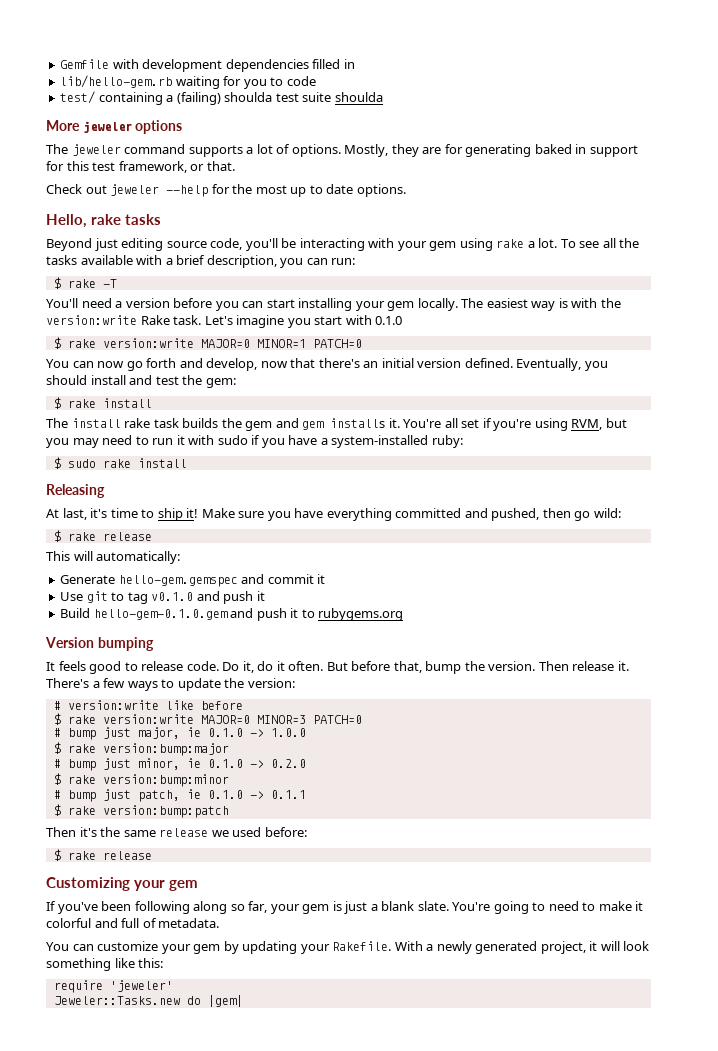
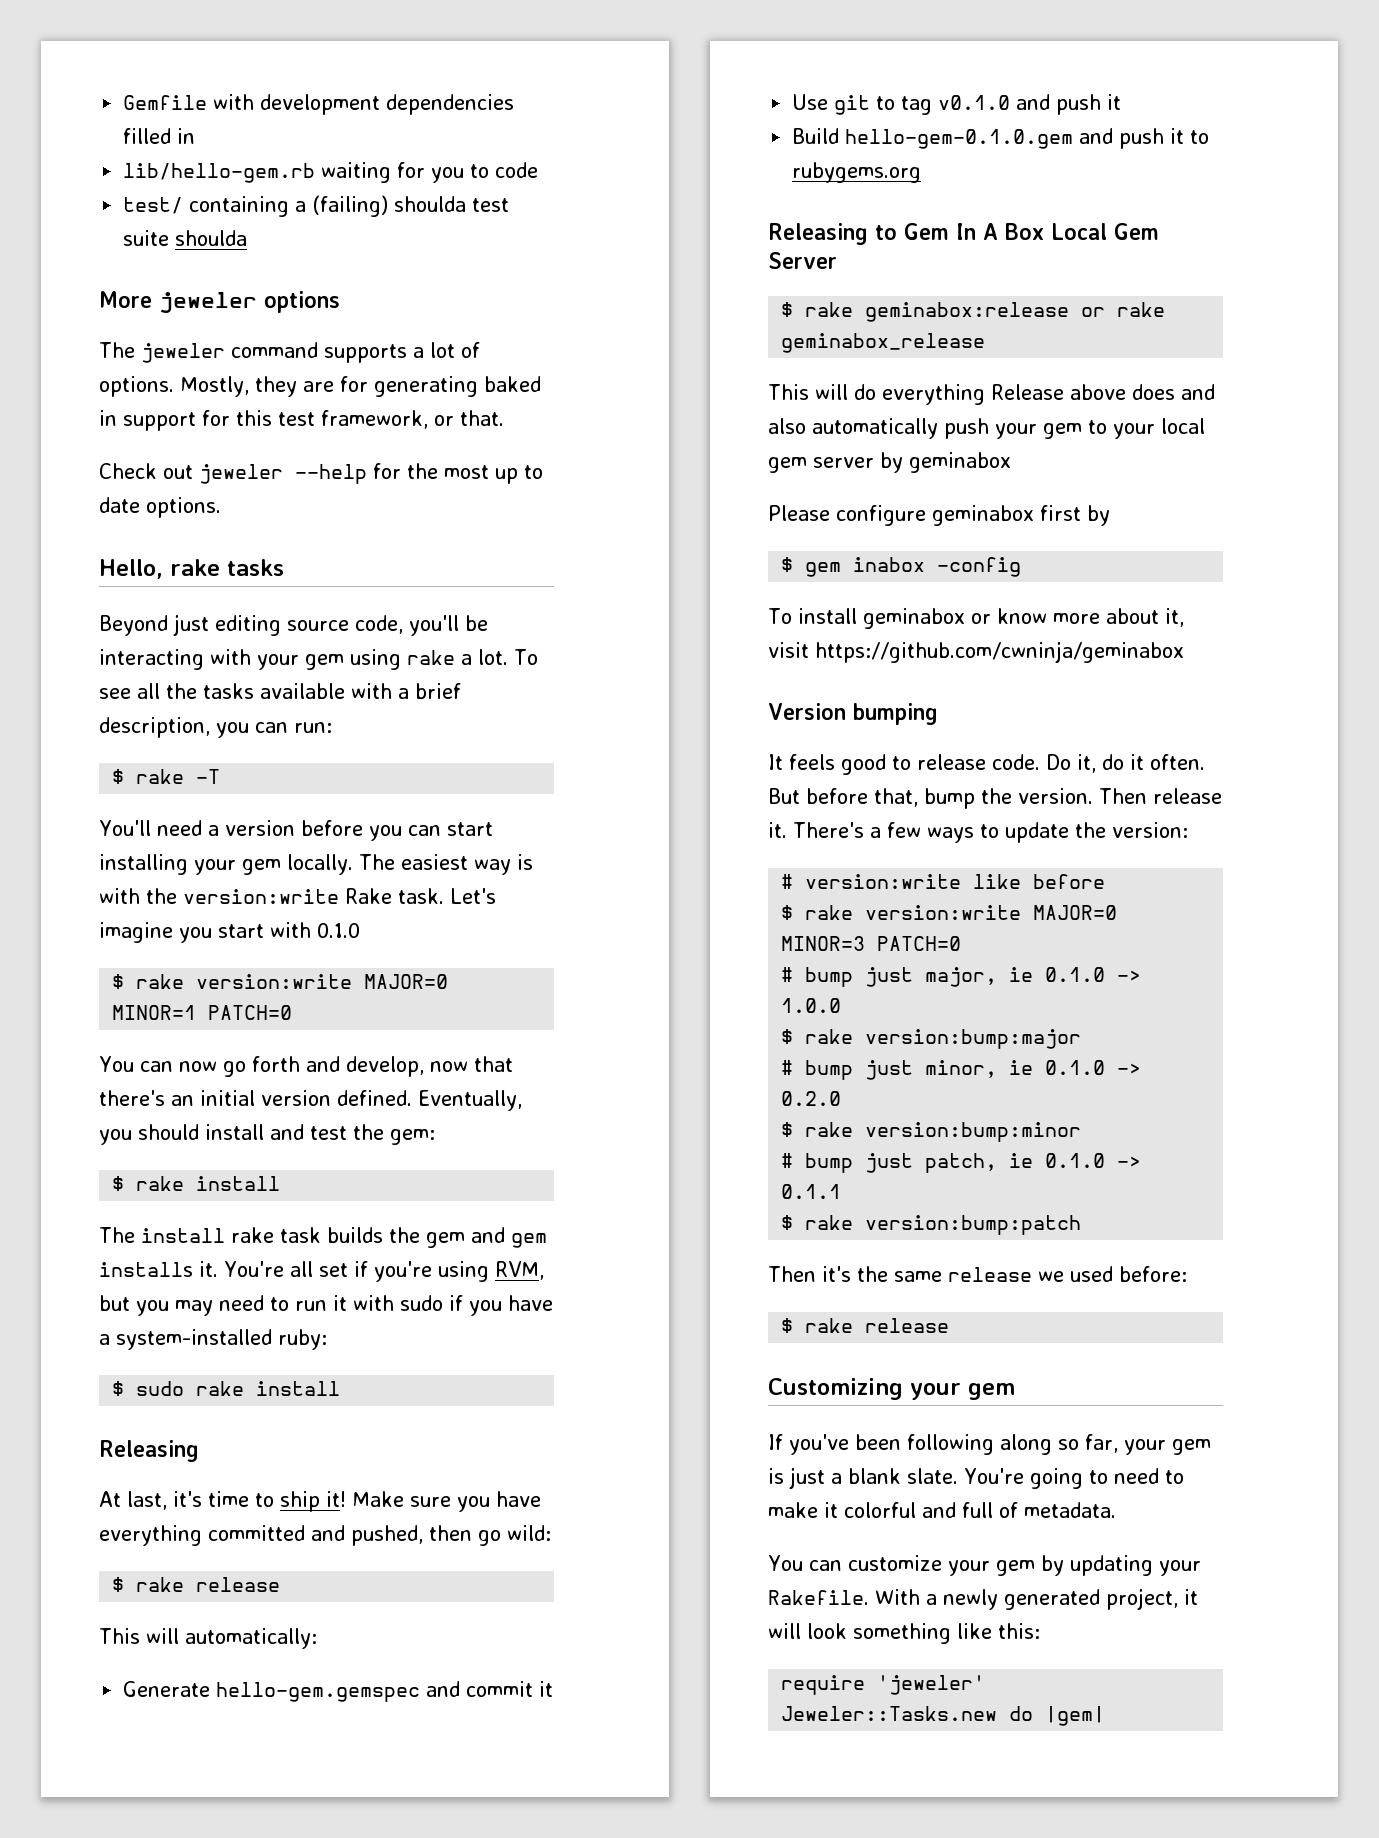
+ Releasing to Gem In A Box Local Gem Server
+ $ rake geminabox:release or rake geminabox_release
+ This will do everything Release above does and also automatically push your gem to your local gem server by geminabox
+ Please configure geminabox first by
+ $ gem inabox -config
+ To install geminabox or know more about it, visit https://github.com/cwninja/geminabox

